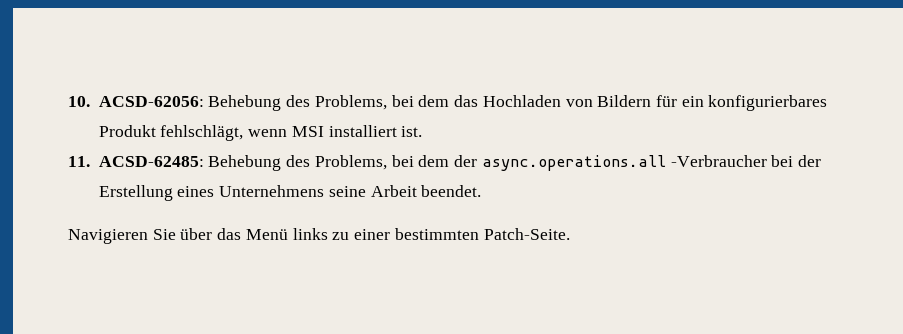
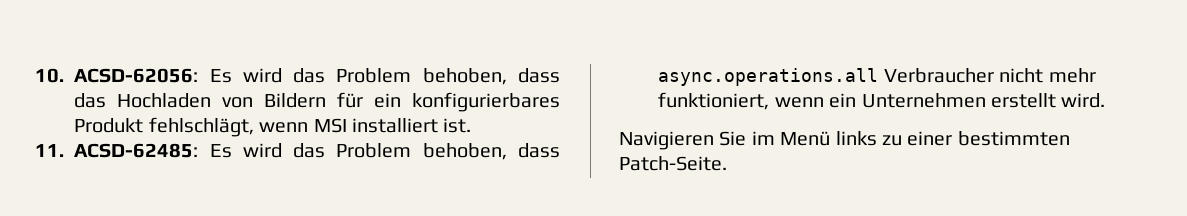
- 10. ACSD-62056: Behebung des Problems, bei dem das Hochladen von Bildern für ein konfigurierbares Produkt fehlschlägt, wenn MSI installiert ist.
+ 10. ACSD-62056: Es wird das Problem behoben, dass das Hochladen von Bildern für ein konfigurierbares Produkt fehlschlägt, wenn MSI installiert ist.
- 11. ACSD-62485: Behebung des Problems, bei dem der async.operations.all -Verbraucher bei der Erstellung eines Unternehmens seine Arbeit beendet.
+ 11. ACSD-62485: Es wird das Problem behoben, dass async.operations.all Verbraucher nicht mehr funktioniert, wenn ein Unternehmen erstellt wird.
- Navigieren Sie über das Menü links zu einer bestimmten Patch-Seite.
+ Navigieren Sie im Menü links zu einer bestimmten Patch-Seite.

